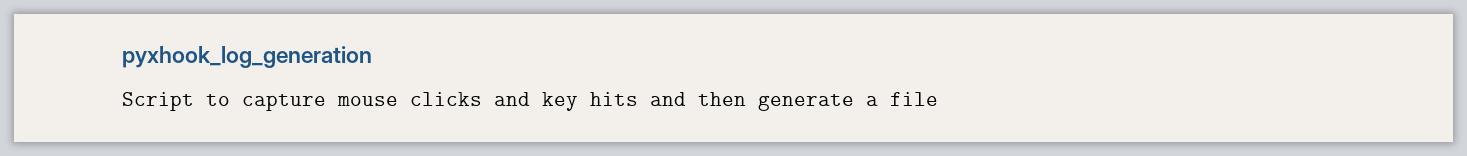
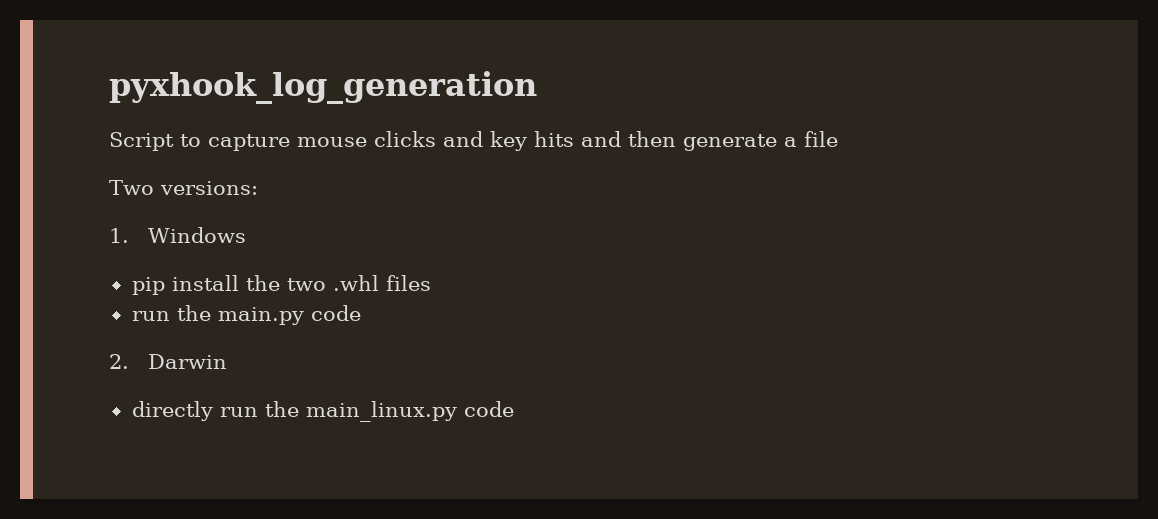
+ Two versions:
+ 1. Windows
+ pip install the two .whl files
+ run the main.py code
+ 2. Darwin
+ directly run the main_linux.py code

